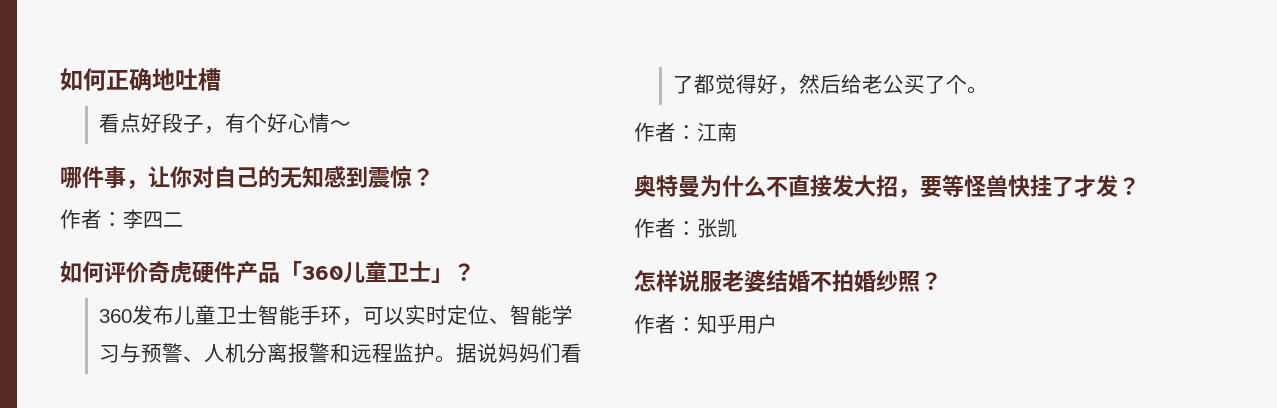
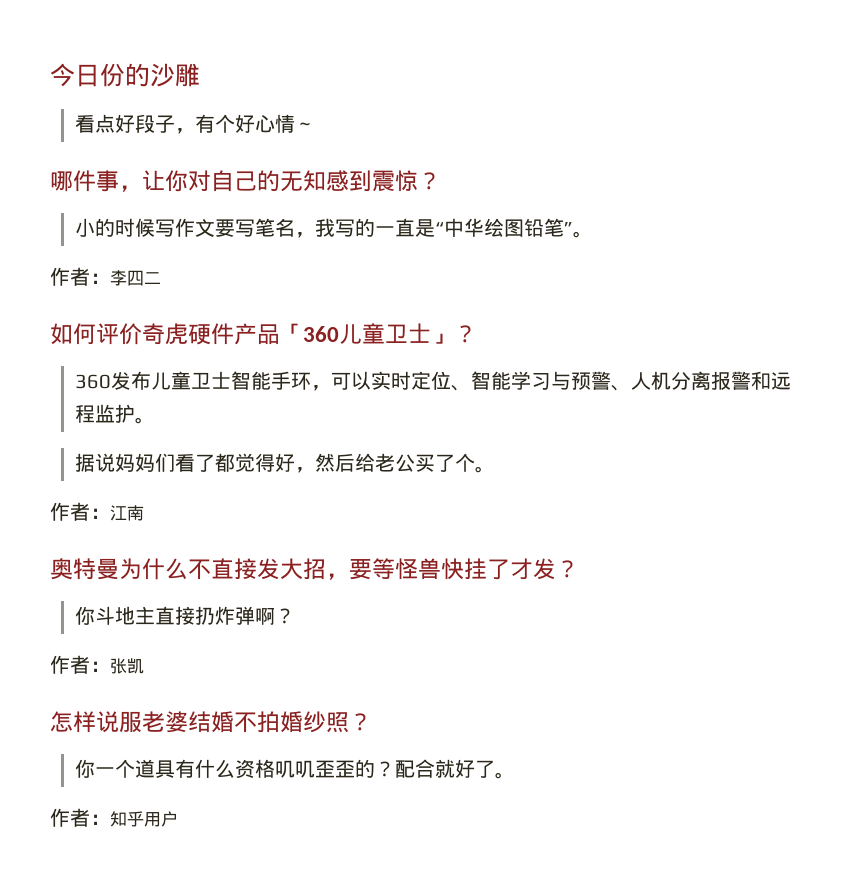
- 如何正确地吐槽
+ 今日份的沙雕
+ 小的时候写作文要写笔名，我写的一直是“中华绘图铅笔”。
- 360发布儿童卫士智能手环，可以实时定位、智能学习与预警、人机分离报警和远程监护。据说妈妈们看了都觉得好，然后给老公买了个。
+ 360发布儿童卫士智能手环，可以实时定位、智能学习与预警、人机分离报警和远程监护。
+ 据说妈妈们看了都觉得好，然后给老公买了个。
+ 你斗地主直接扔炸弹啊？
+ 你一个道具有什么资格叽叽歪歪的？配合就好了。

